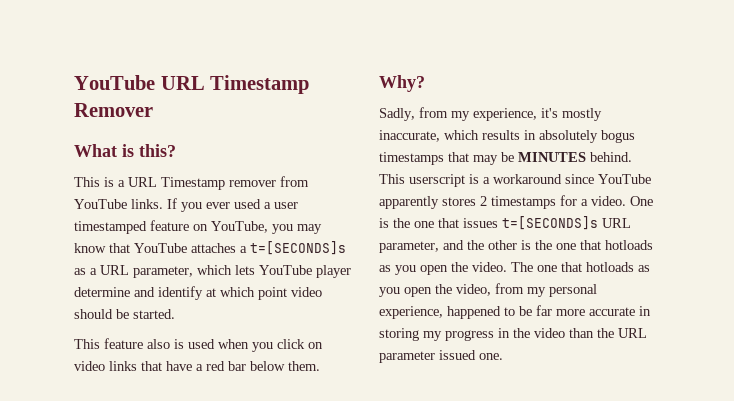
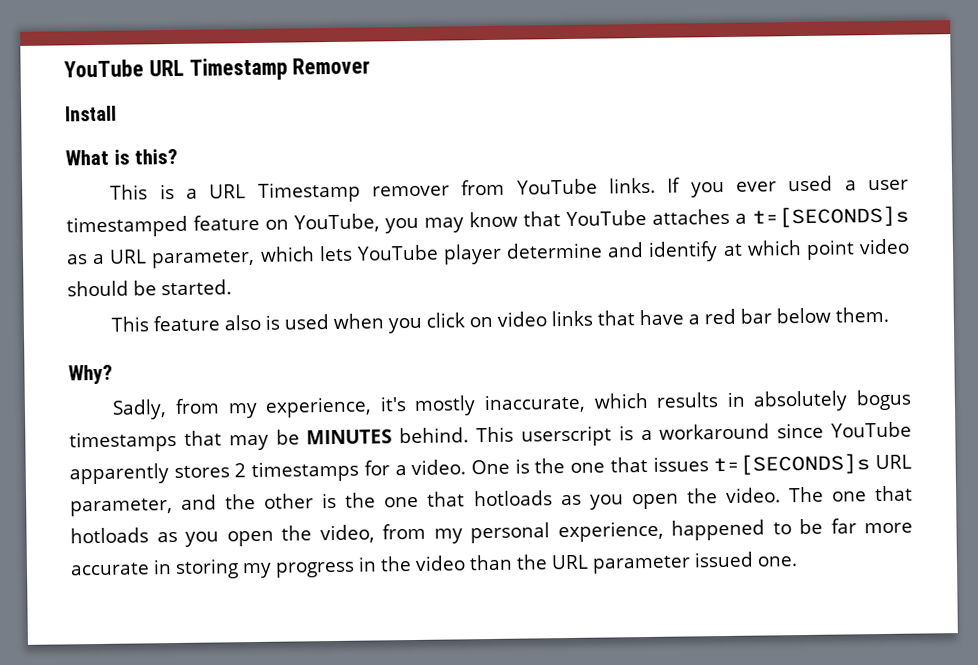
+ Install

